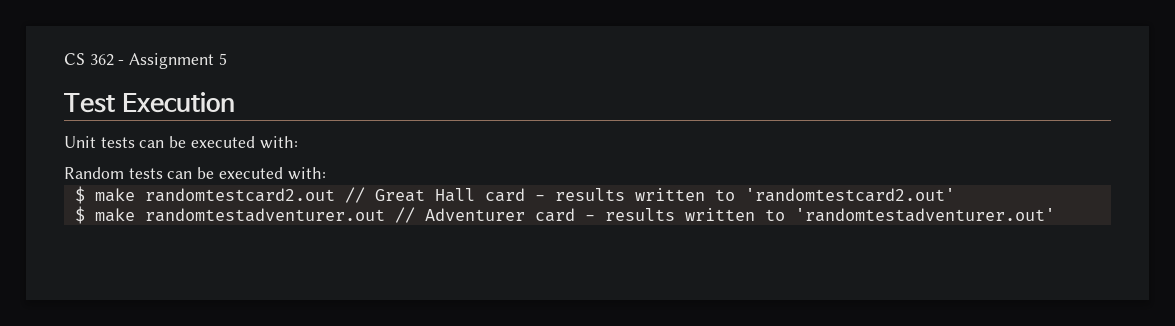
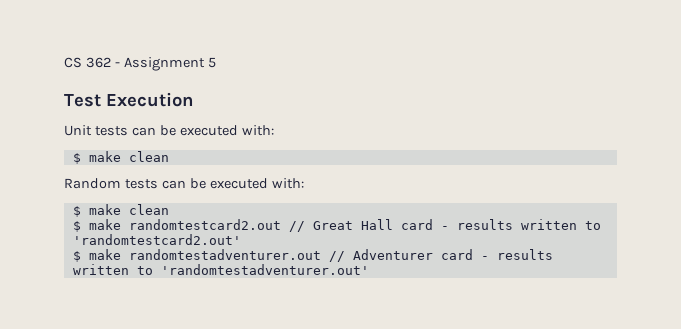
  Unit tests can be executed with:
+ $ make clean
  Random tests can be executed with:
+ $ make clean

